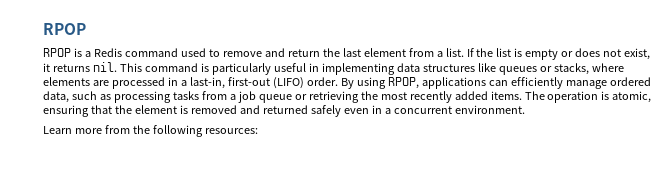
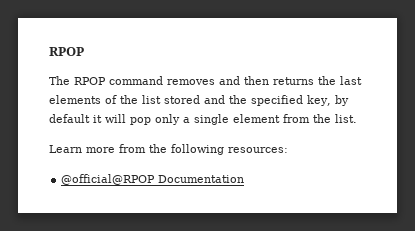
- RPOP is a Redis command used to remove and return the last element from a list. If the list is empty or does not exist, it returns nil. This command is particularly useful in implementing data structures like queues or stacks, where elements are processed in a last-in, first-out (LIFO) order. By using RPOP, applications can efficiently manage ordered data, such as processing tasks from a job queue or retrieving the most recently added items. The operation is atomic, ensuring that the element is removed and returned safely even in a concurrent environment.
+ The RPOP command removes and then returns the last elements of the list stored and the specified key, by default it will pop only a single element from the list.
+ @official@RPOP Documentation

